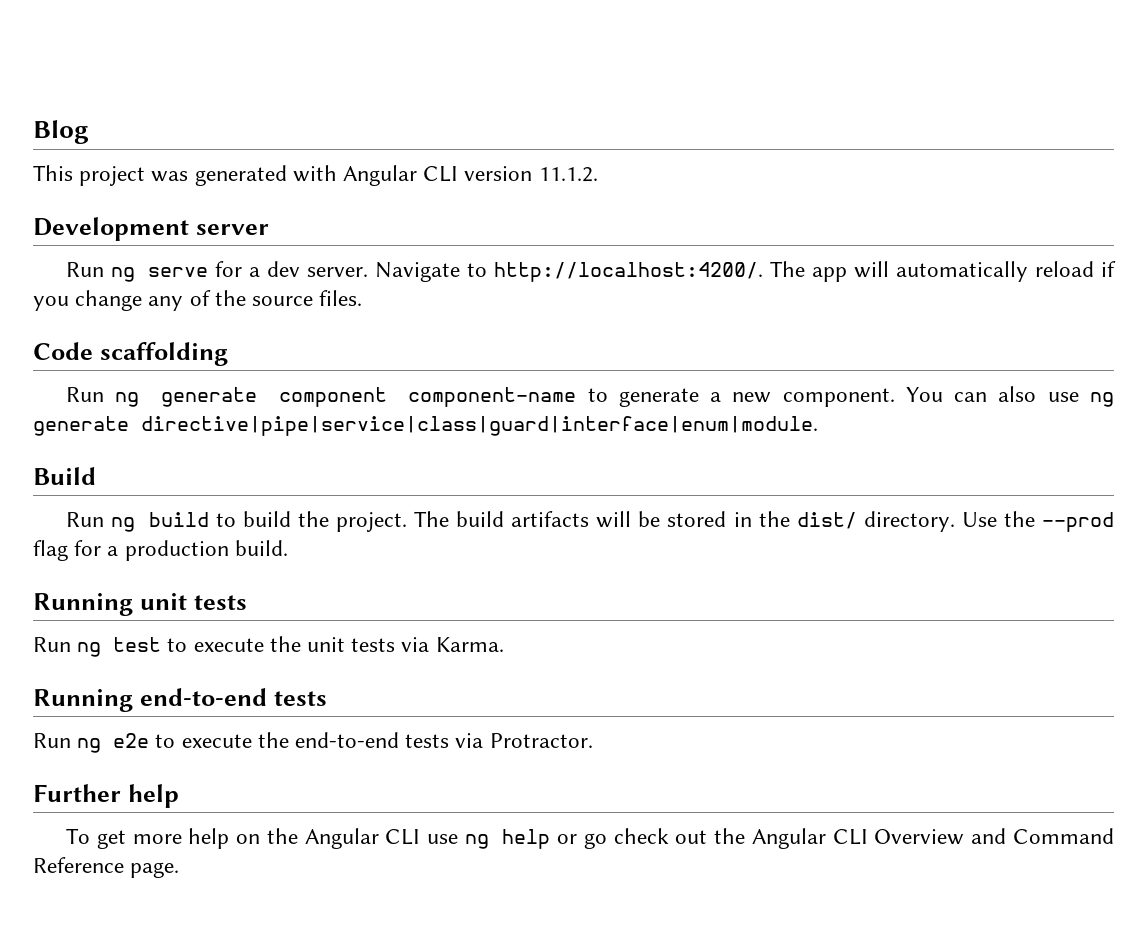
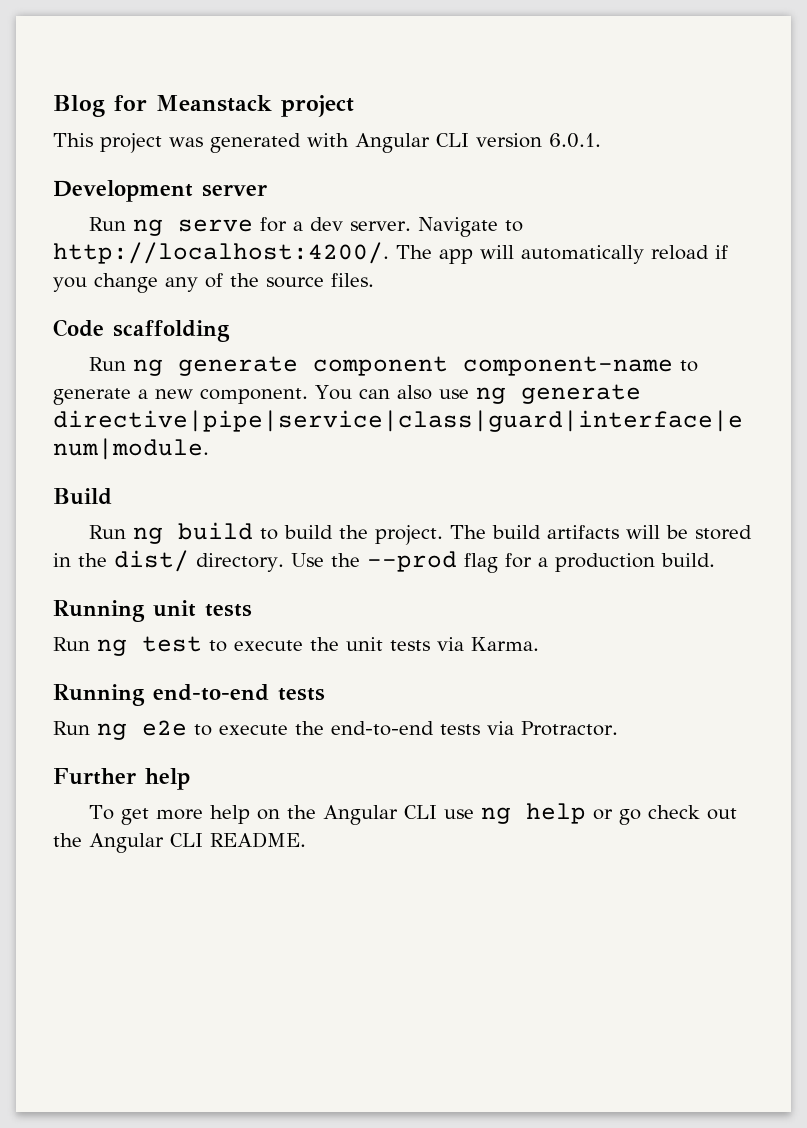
- Blog
+ Blog for Meanstack project
- This project was generated with Angular CLI version 11.1.2.
+ This project was generated with Angular CLI version 6.0.1.
- To get more help on the Angular CLI use ng help or go check out the Angular CLI Overview and Command Reference page.
+ To get more help on the Angular CLI use ng help or go check out the Angular CLI README.

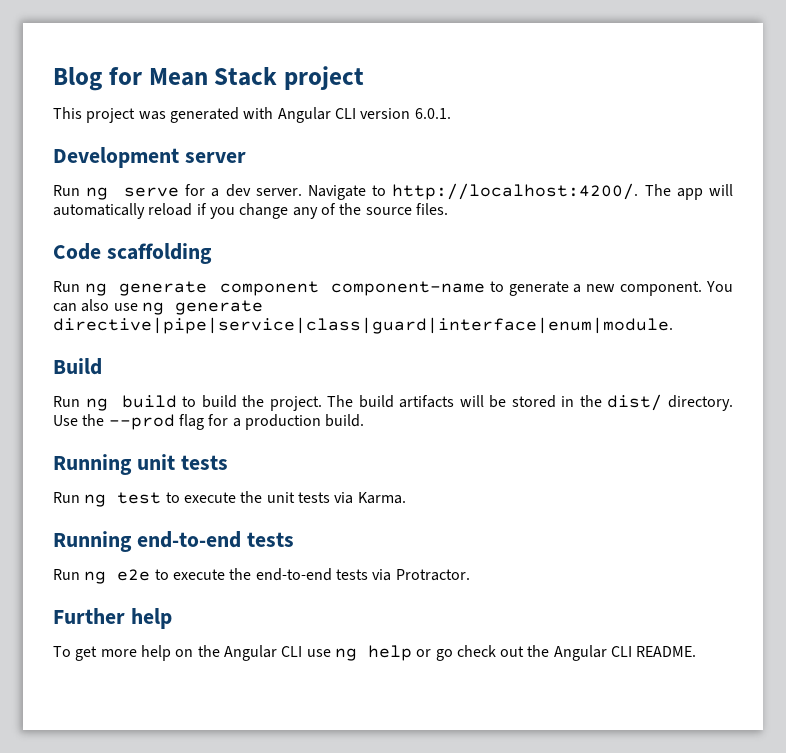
- Blog for Meanstack project
+ Blog for Mean Stack project

